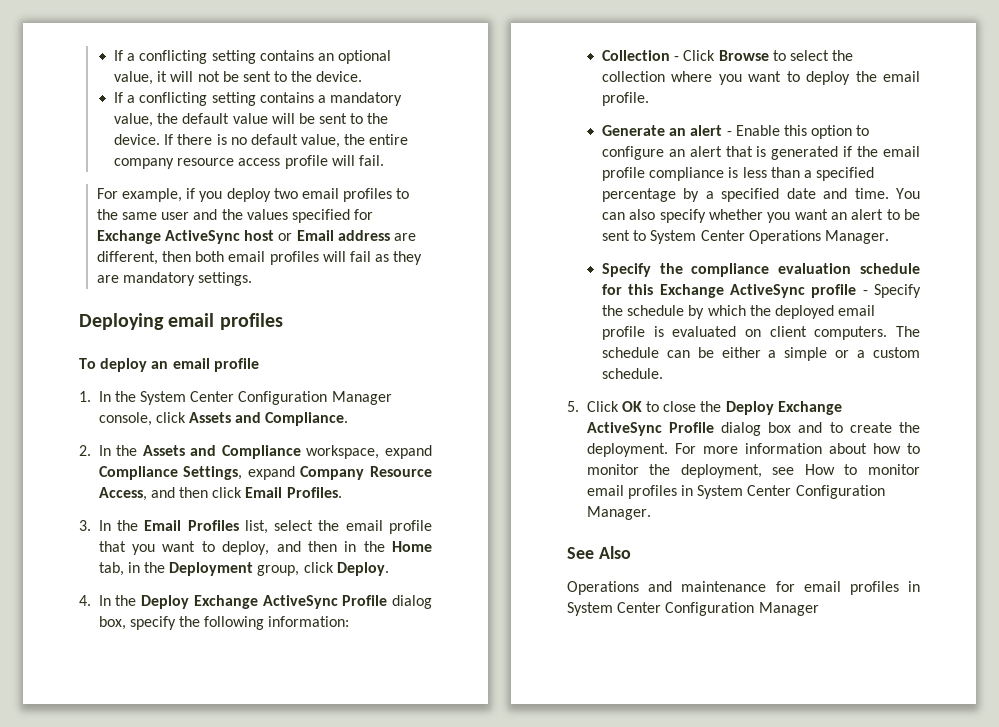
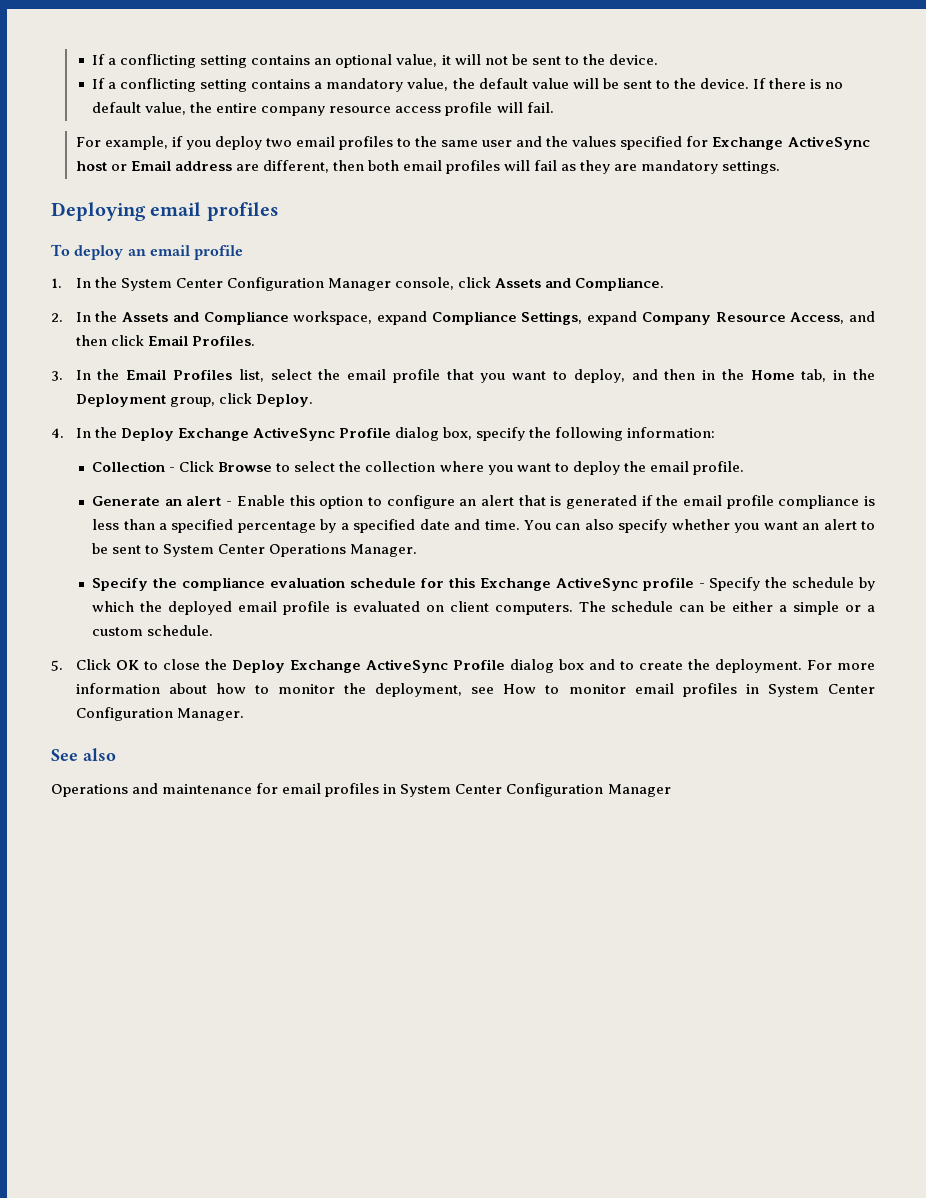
- See Also
+ See also

